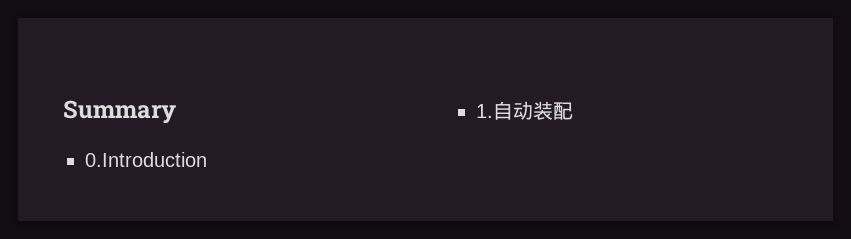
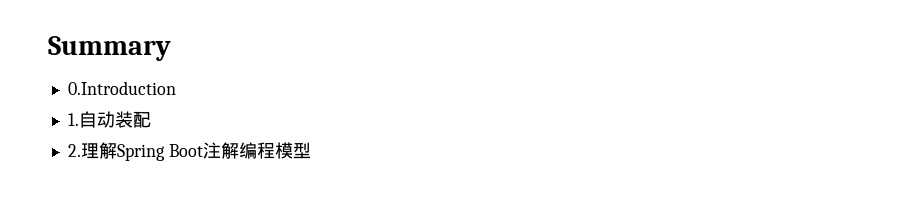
+ 2.理解Spring Boot注解编程模型

